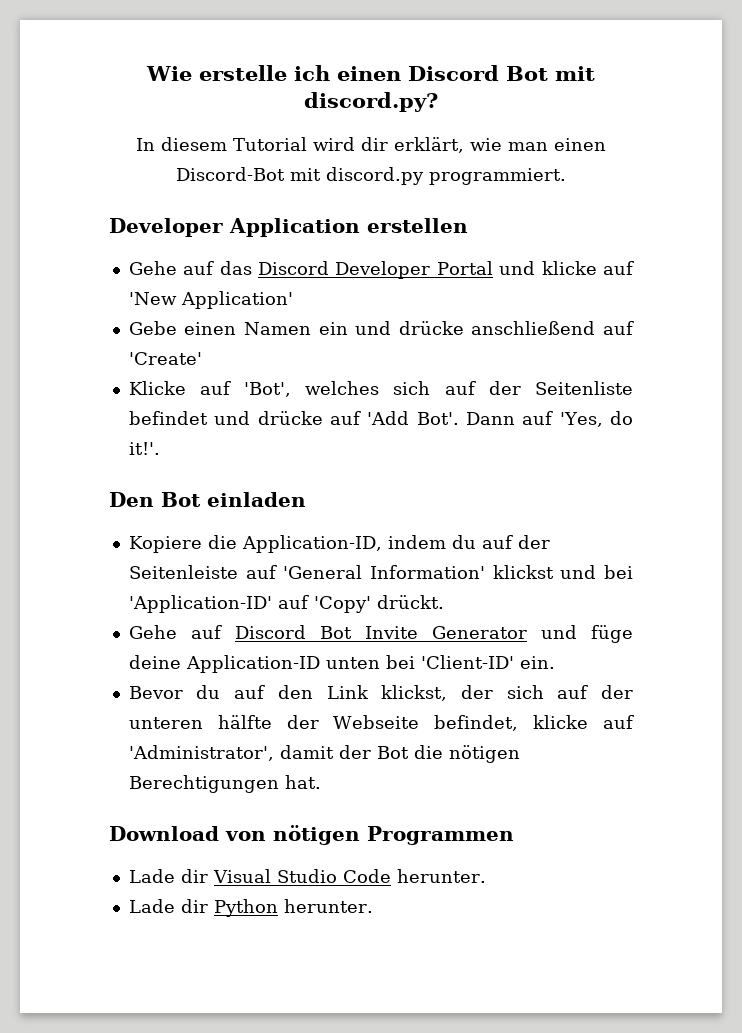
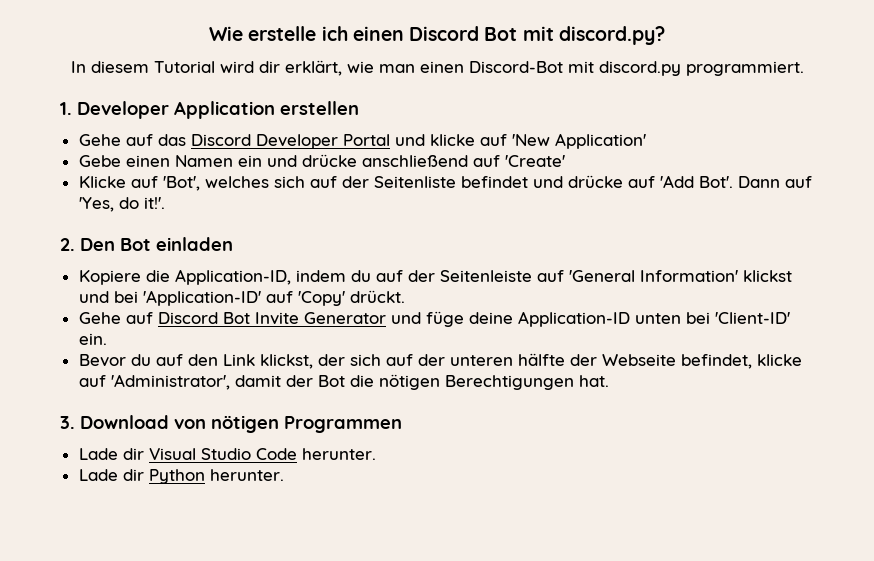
- Developer Application erstellen
+ 1. Developer Application erstellen
- Den Bot einladen
+ 2. Den Bot einladen
- Download von nötigen Programmen
+ 3. Download von nötigen Programmen

